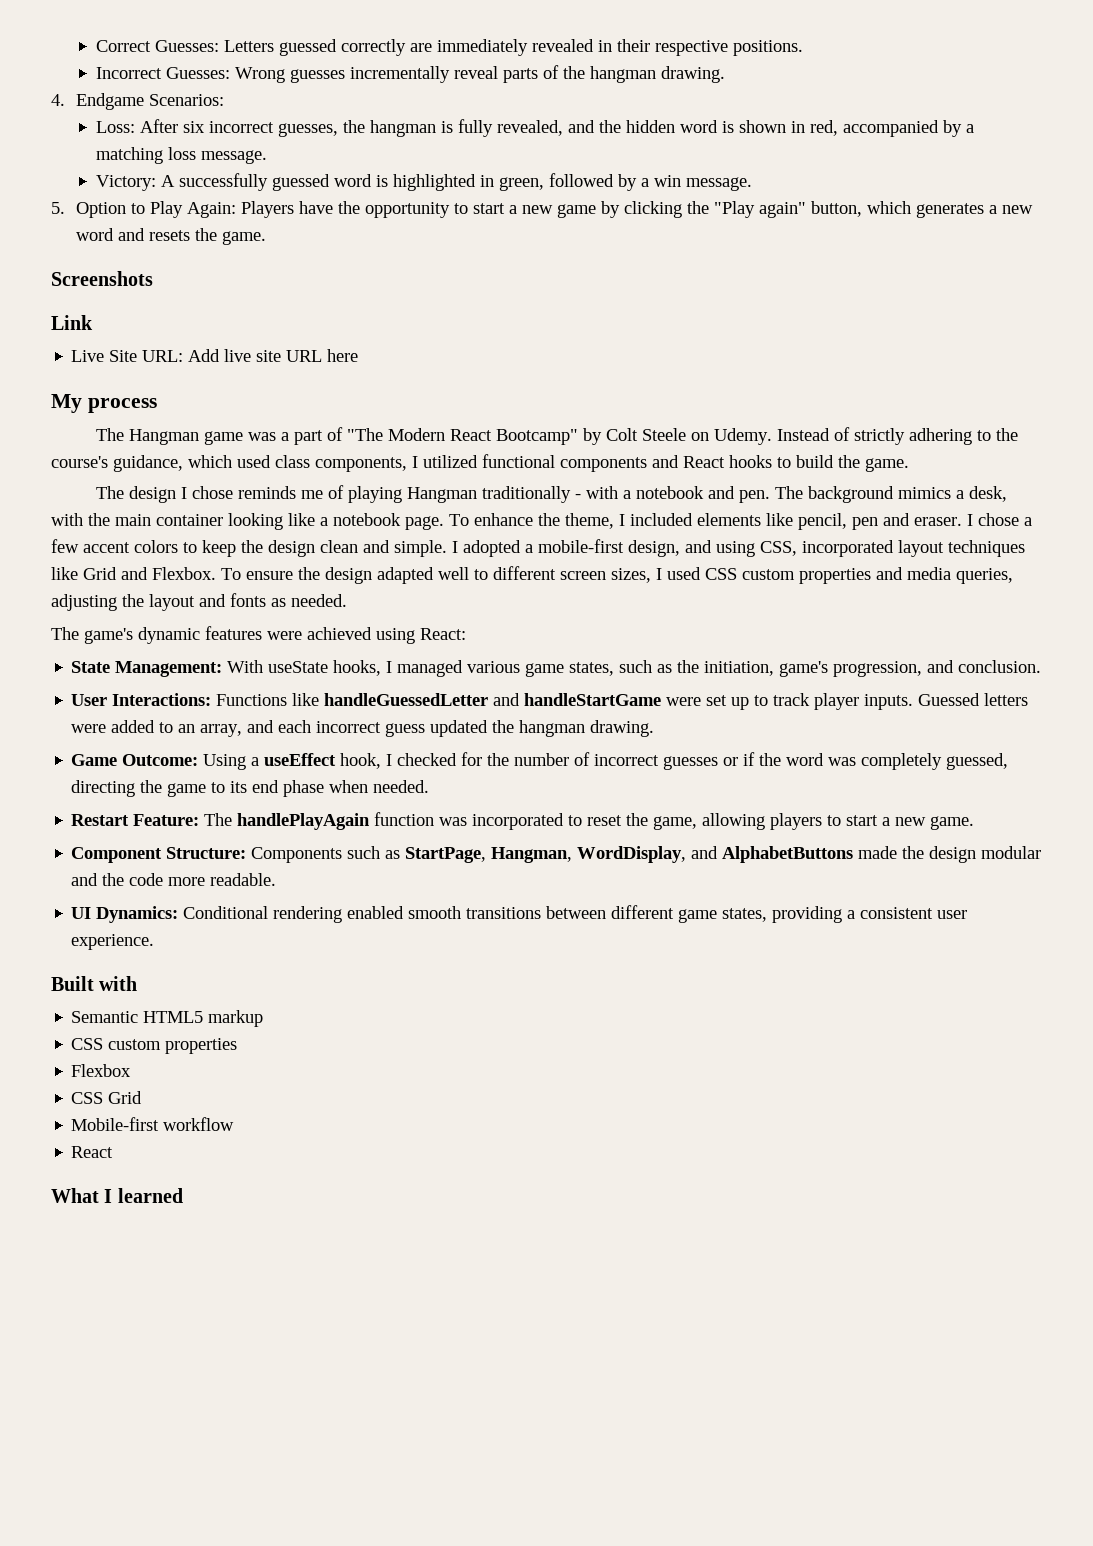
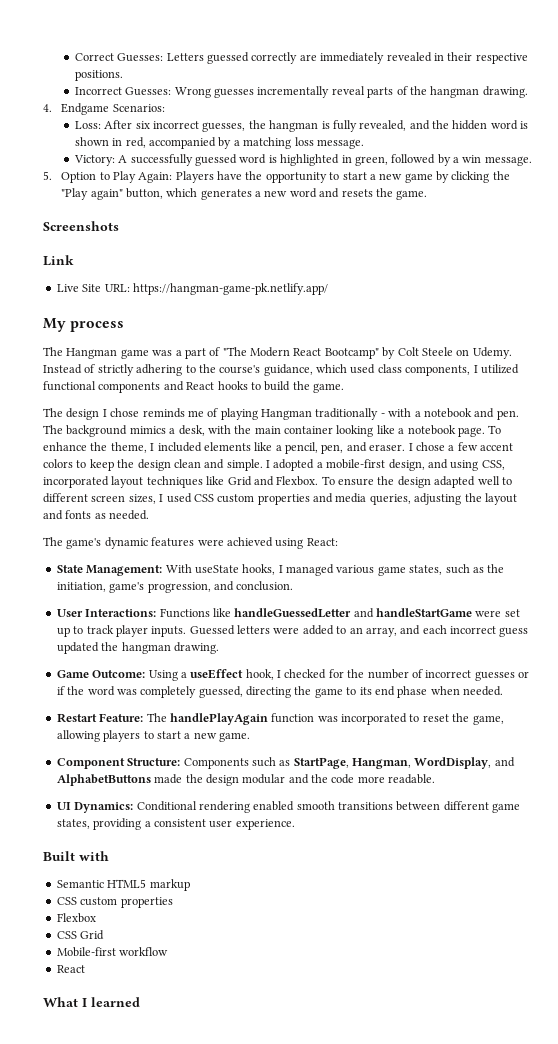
- Live Site URL: Add live site URL here
+ Live Site URL: https://hangman-game-pk.netlify.app/
- To enhance the theme, I included elements like pencil, pen and eraser.
+ To enhance the theme, I included elements like a pencil, pen, and eraser.

